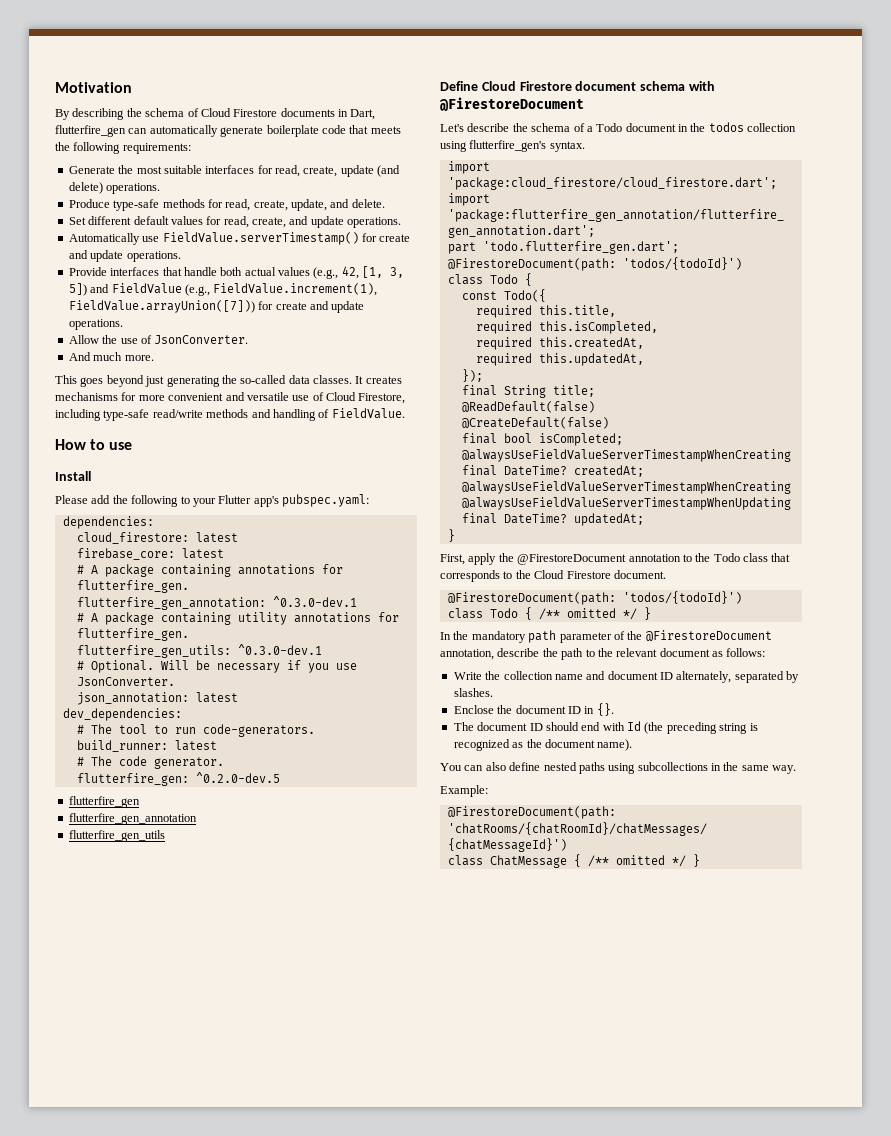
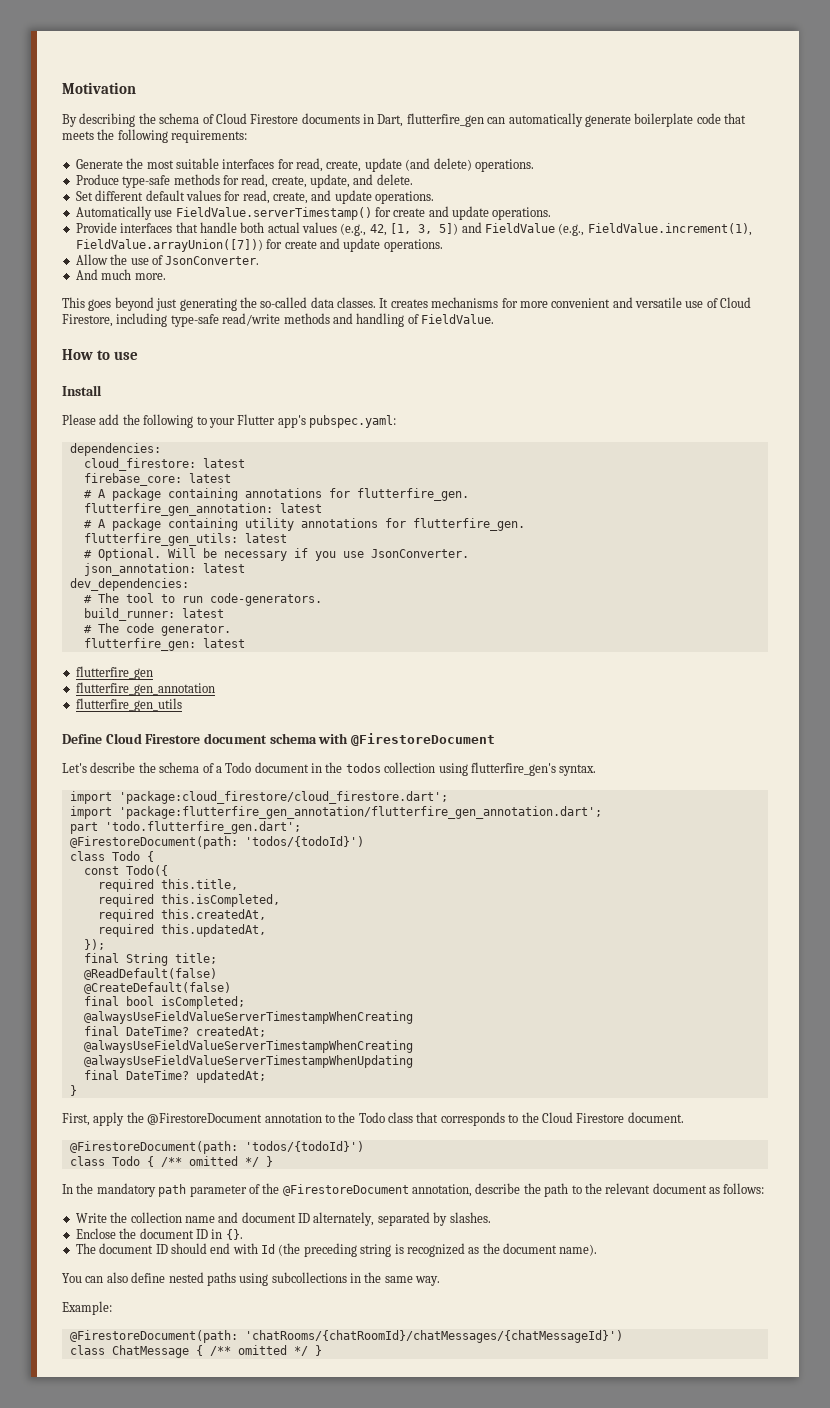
- flutterfire_gen_annotation: ^0.3.0-dev.1
+ flutterfire_gen_annotation: latest
- flutterfire_gen_utils: ^0.3.0-dev.1
+ flutterfire_gen_utils: latest
- flutterfire_gen: ^0.2.0-dev.5
+ flutterfire_gen: latest

